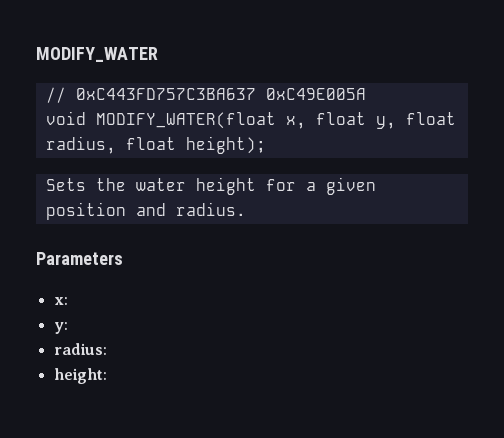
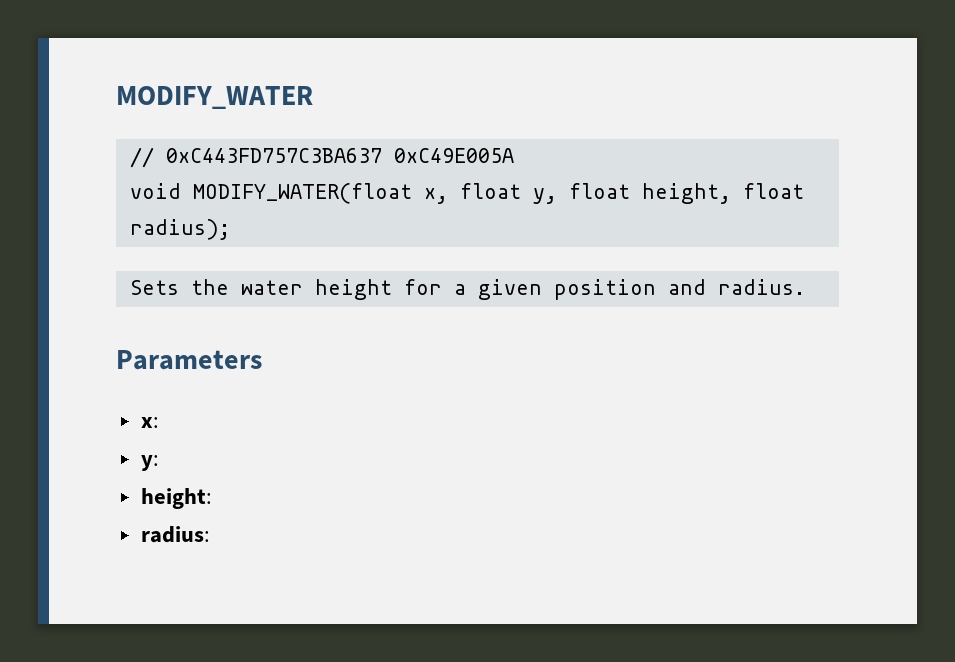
- void MODIFY_WATER(float x, float y, float radius, float height);
+ void MODIFY_WATER(float x, float y, float height, float radius);
+ height:
- height:

